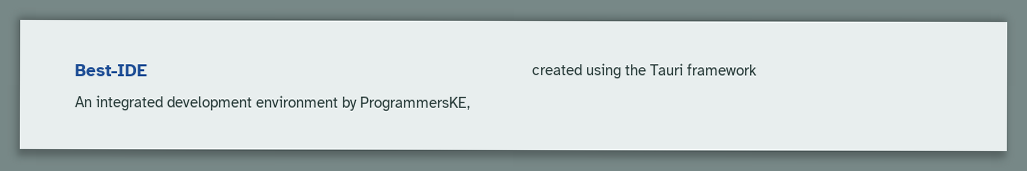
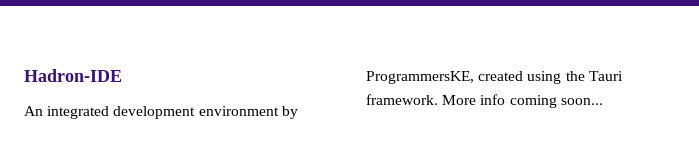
- Best-IDE
+ Hadron-IDE
- An integrated development environment by ProgrammersKE, created using the Tauri framework
+ An integrated development environment by ProgrammersKE, created using the Tauri framework. More info coming soon...

